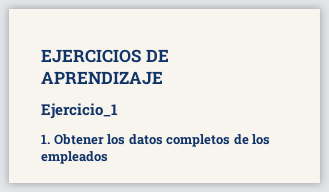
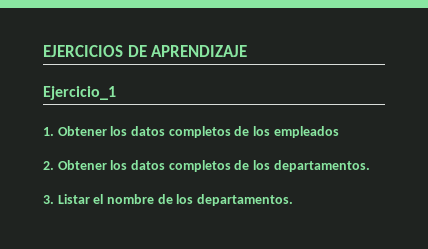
+ 2. Obtener los datos completos de los departamentos.
+ 3. Listar el nombre de los departamentos.

